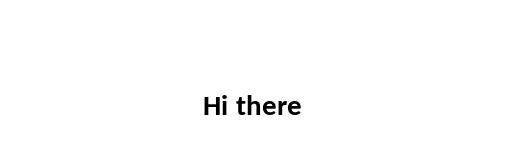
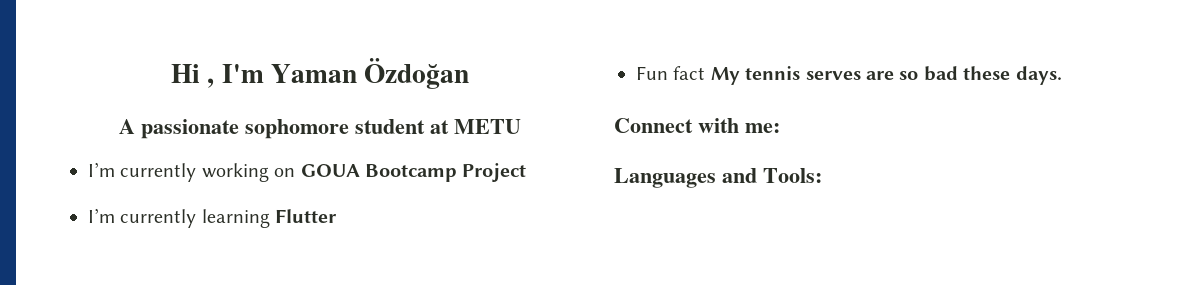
- Hi there
+ Hi , I'm Yaman Özdoğan
+ A passionate sophomore student at METU
+ I’m currently working on GOUA Bootcamp Project
+ I’m currently learning Flutter
+ Fun fact My tennis serves are so bad these days.
+ Connect with me:
+ Languages and Tools:

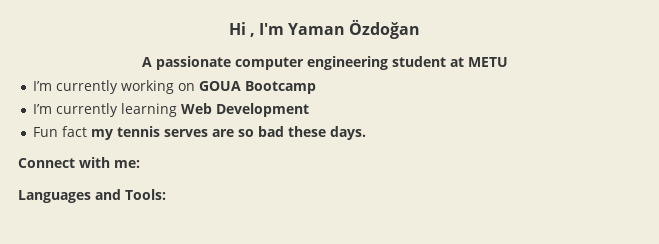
- A passionate sophomore student at METU
+ A passionate computer engineering student at METU
- I’m currently working on GOUA Bootcamp Project
+ I’m currently working on GOUA Bootcamp
- I’m currently learning Flutter
+ I’m currently learning Web Development
- Fun fact My tennis serves are so bad these days.
+ Fun fact my tennis serves are so bad these days.

